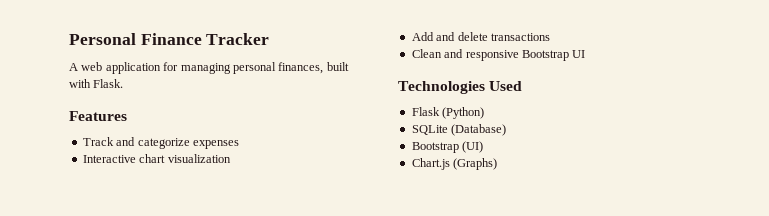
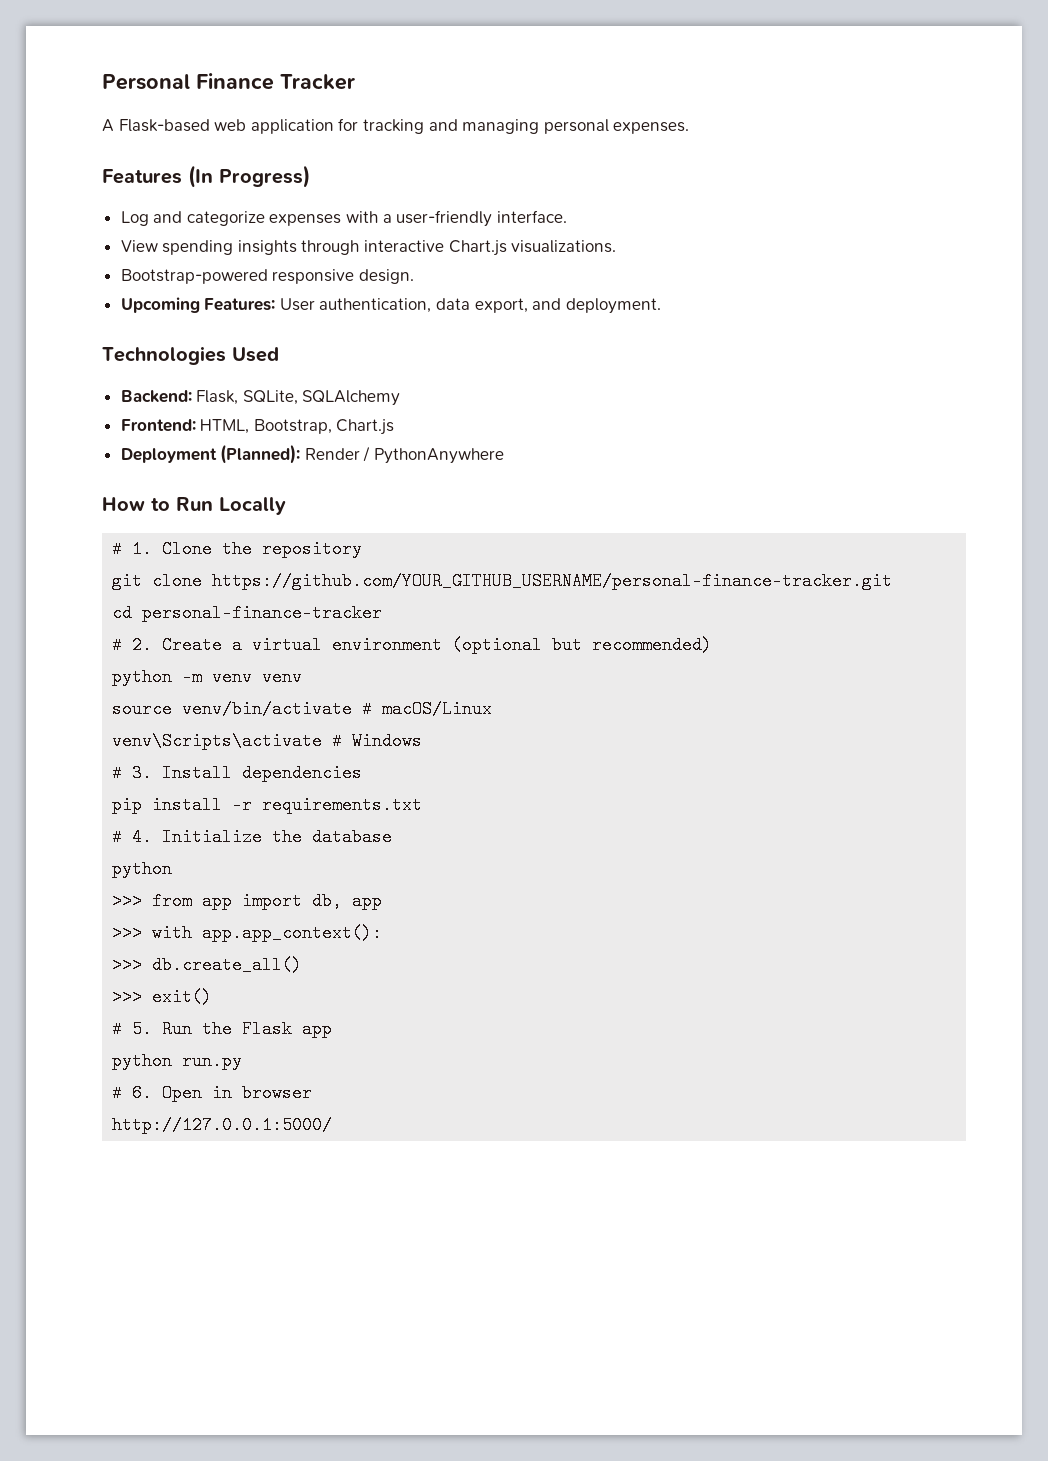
- A web application for managing personal finances, built with Flask.
- Features
- Track and categorize expenses
- Interactive chart visualization
- Add and delete transactions
- Clean and responsive Bootstrap UI
+ A Flask-based web application for tracking and managing personal expenses.
+ Features (In Progress)
+ Log and categorize expenses with a user-friendly interface.
+ View spending insights through interactive Chart.js visualizations.
+ Bootstrap-powered responsive design.
+ Upcoming Features: User authentication, data export, and deployment.
  Technologies Used
- Flask (Python)
- SQLite (Database)
- Bootstrap (UI)
- Chart.js (Graphs)
+ Backend: Flask, SQLite, SQLAlchemy
+ Frontend: HTML, Bootstrap, Chart.js
+ Deployment (Planned): Render / PythonAnywhere
+ How to Run Locally
+ # 1. Clone the repository
+ git clone https://github.com/YOUR_GITHUB_USERNAME/personal-finance-tracker.git
+ cd personal-finance-tracker
+ # 2. Create a virtual environment (optional but recommended)
+ python -m venv venv
+ source venv/bin/activate # macOS/Linux
+ venv\Scripts\activate # Windows
+ # 3. Install dependencies
+ pip install -r requirements.txt
+ # 4. Initialize the database
+ python
+ >>> from app import db, app
+ >>> with app.app_context():
+ >>> db.create_all()
+ >>> exit()
+ # 5. Run the Flask app
+ python run.py
+ # 6. Open in browser
+ http://127.0.0.1:5000/

